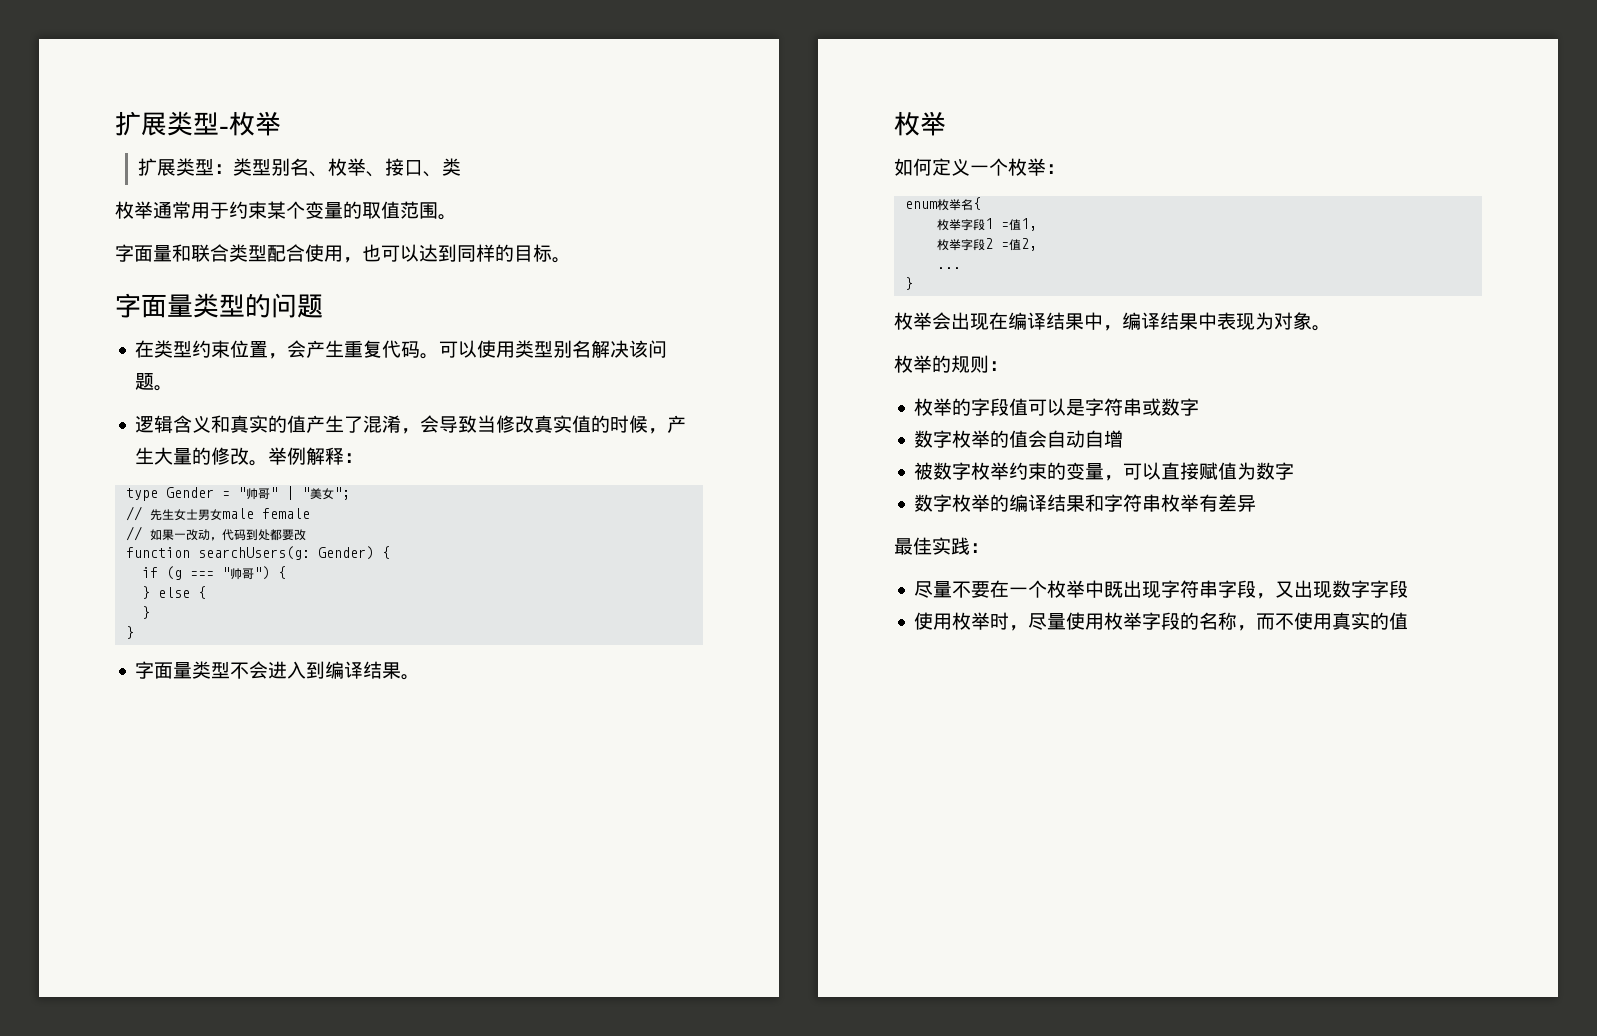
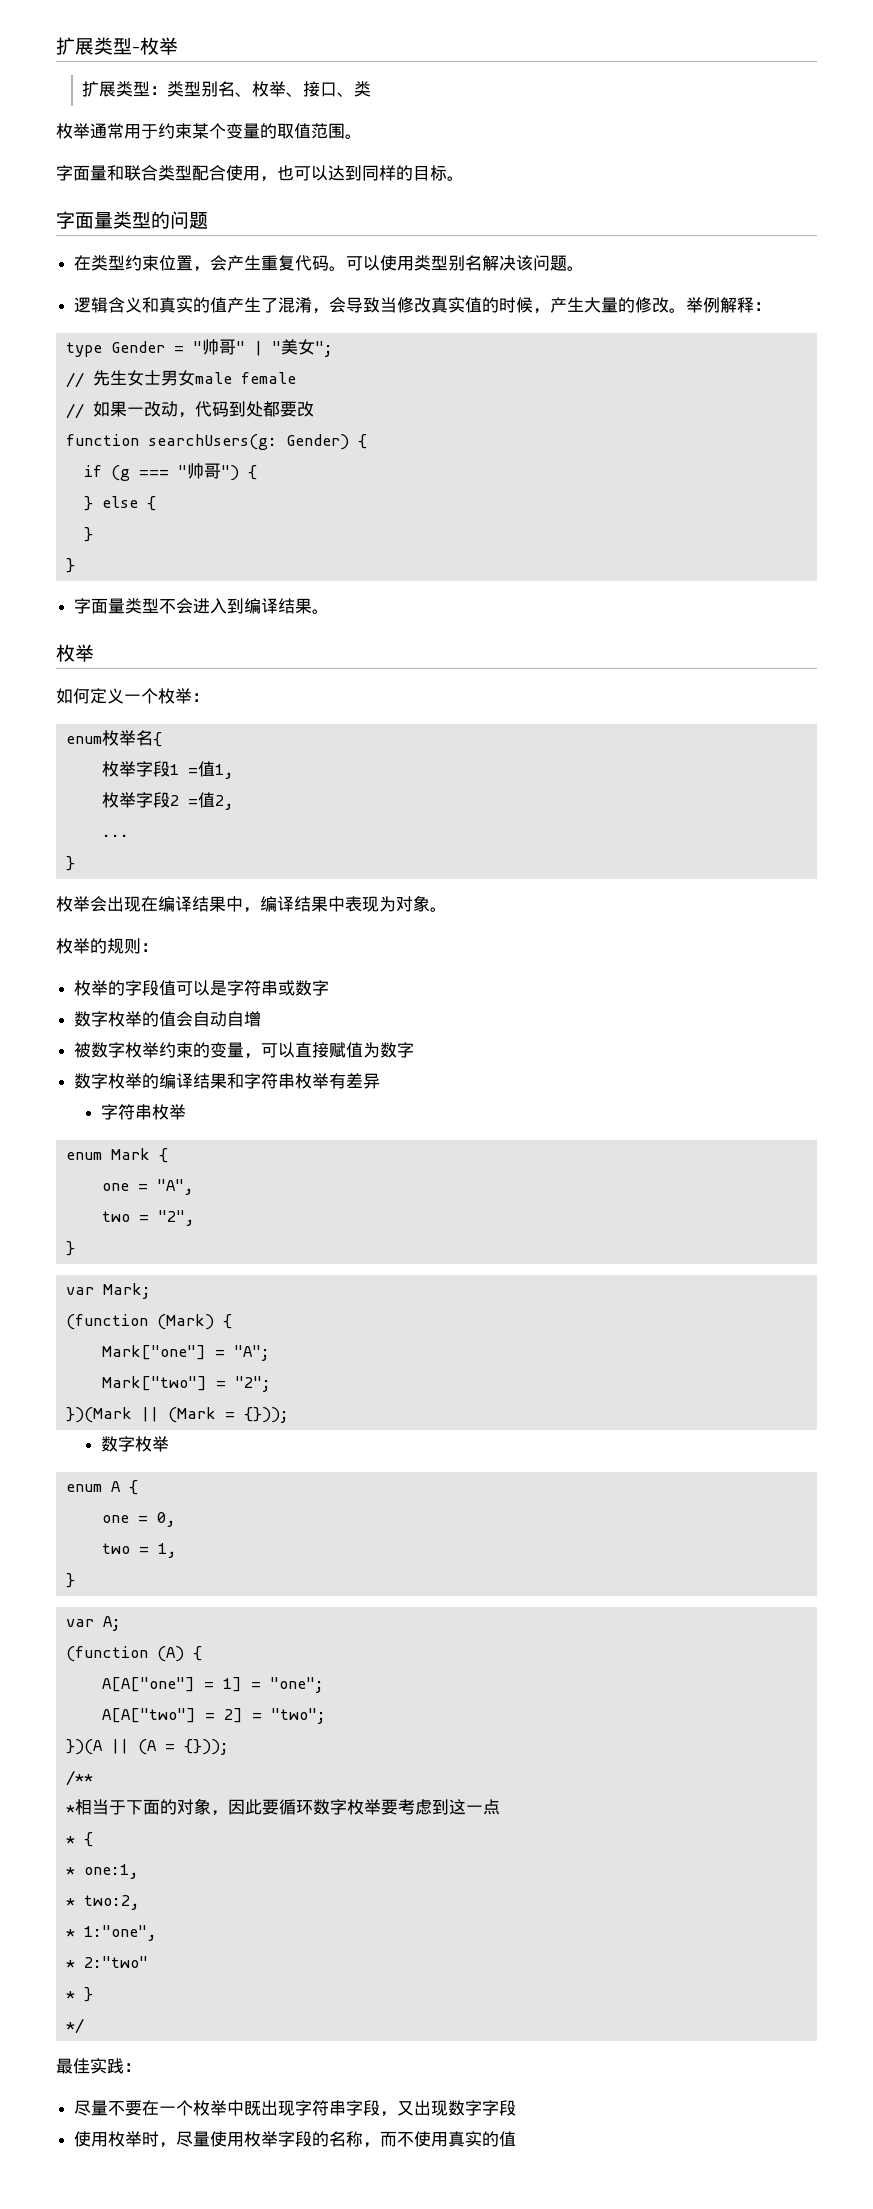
  数字枚举的编译结果和字符串枚举有差异
+ 字符串枚举
+ enum Mark {
+ one = "A",
+ two = "2",
+ }
+ var Mark;
+ (function (Mark) {
+ Mark["one"] = "A";
+ Mark["two"] = "2";
+ })(Mark || (Mark = {}));
+ 数字枚举
+ enum A {
+ one = 0,
+ two = 1,
+ }
+ var A;
+ (function (A) {
+ A[A["one"] = 1] = "one";
+ A[A["two"] = 2] = "two";
+ })(A || (A = {}));
+ /**
+ *相当于下面的对象，因此要循环数字枚举要考虑到这一点
+ * {
+ * one:1,
+ * two:2,
+ * 1:"one",
+ * 2:"two"
+ * }
+ */

